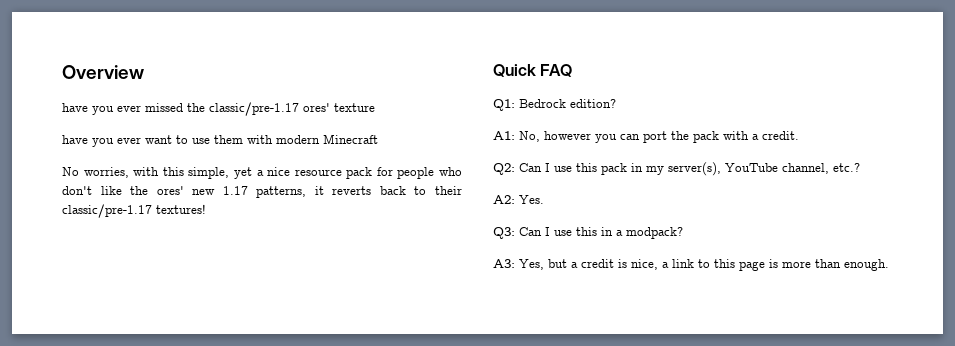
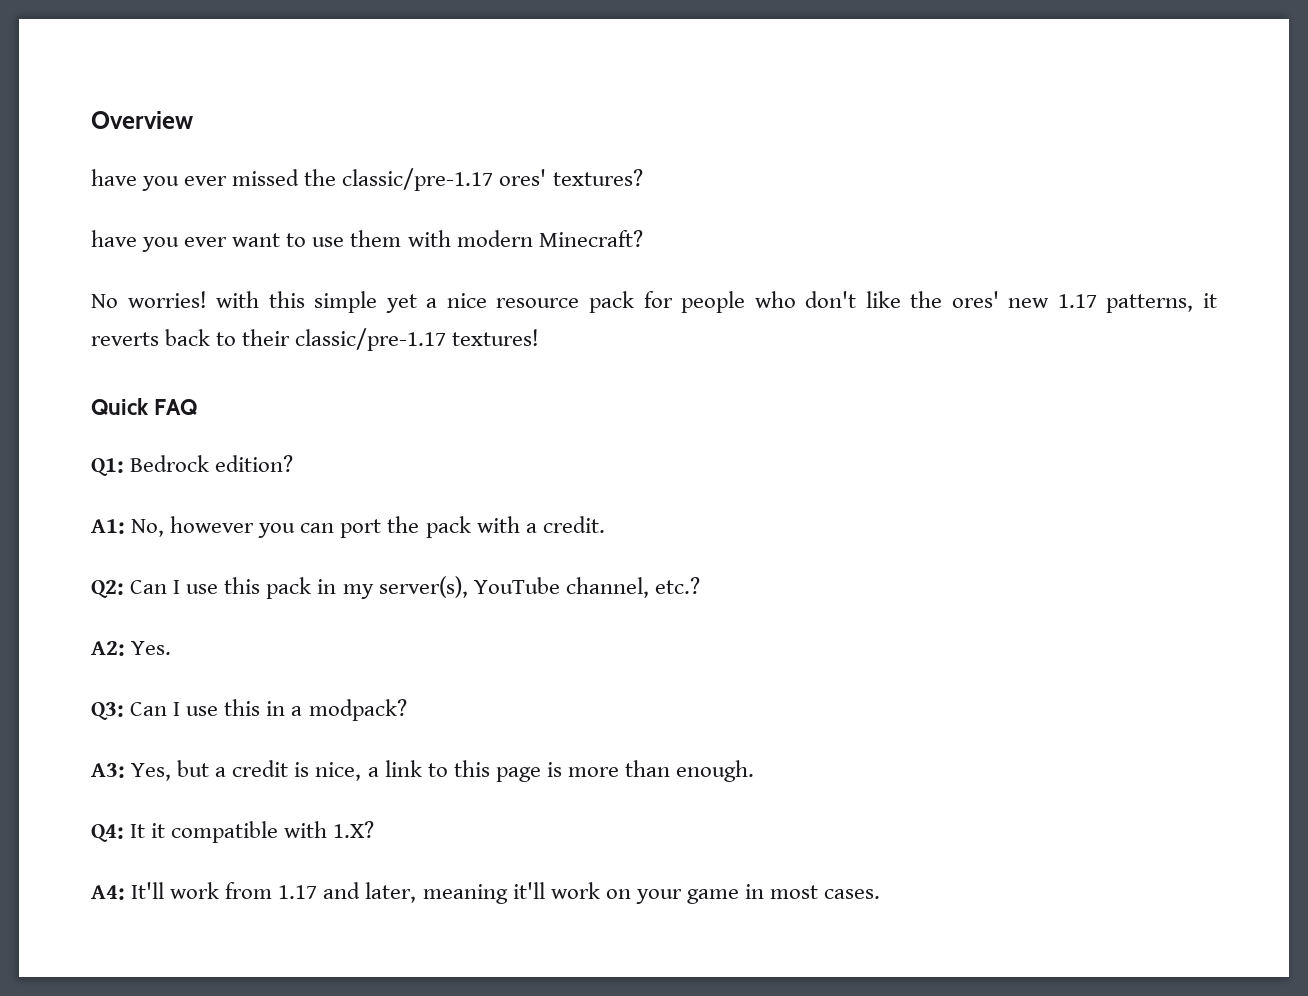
- have you ever missed the classic/pre-1.17 ores' texture
+ have you ever missed the classic/pre-1.17 ores' textures?
- have you ever want to use them with modern Minecraft
+ have you ever want to use them with modern Minecraft?
- No worries, with this simple, yet a nice resource pack for people who don't like the ores' new 1.17 patterns, it reverts back to their classic/pre-1.17 textures!
+ No worries! with this simple yet a nice resource pack for people who don't like the ores' new 1.17 patterns, it reverts back to their classic/pre-1.17 textures!
+ Q4: It it compatible with 1.X?
+ A4: It'll work from 1.17 and later, meaning it'll work on your game in most cases.

